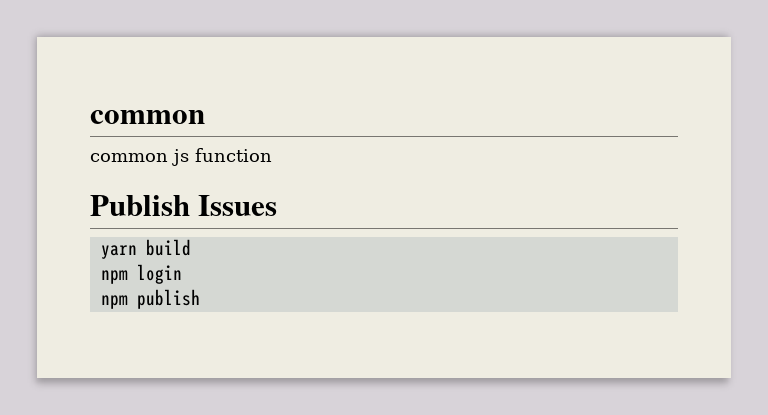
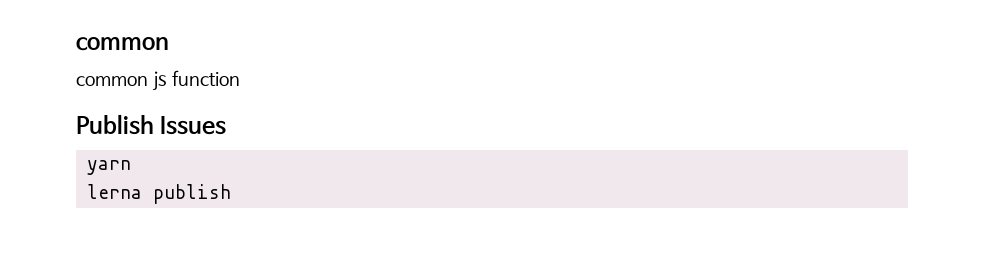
- yarn build
- npm login
- npm publish
+ yarn
+ lerna publish

